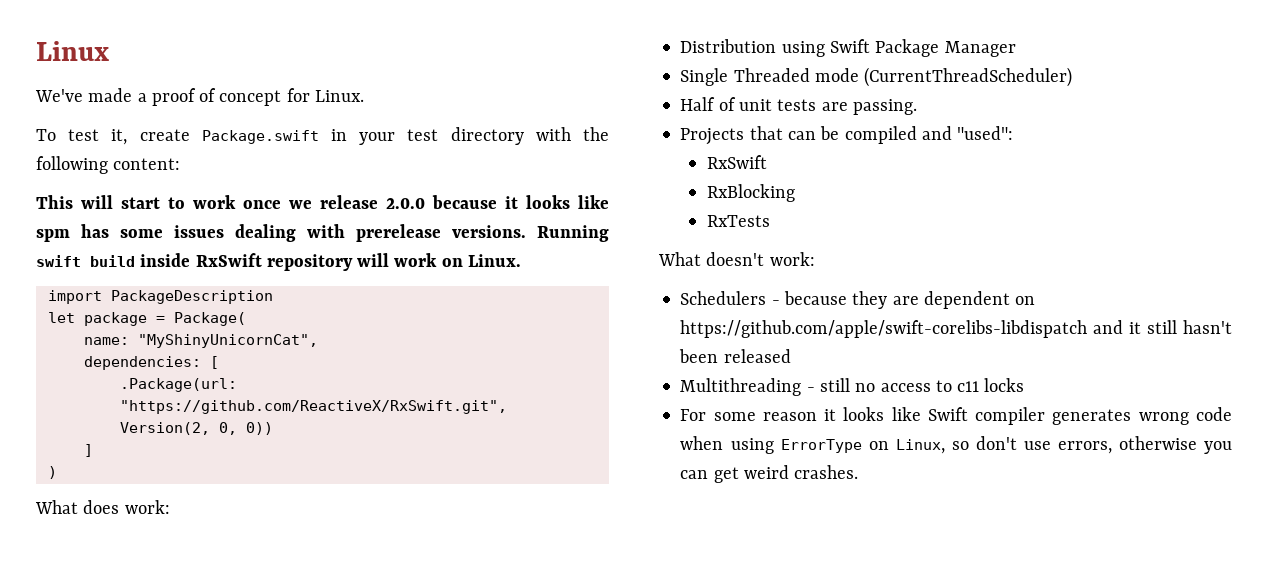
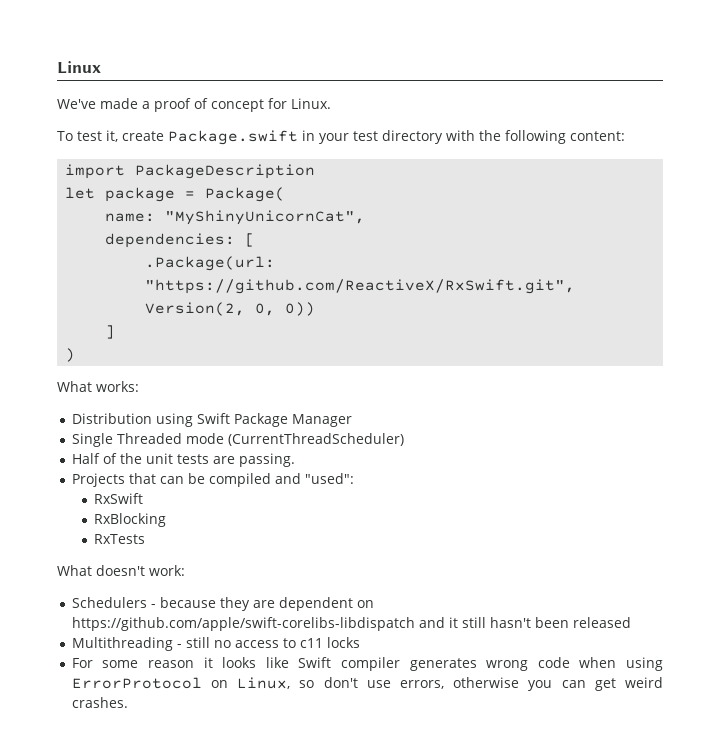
- This will start to work once we release 2.0.0 because it looks like spm has some issues dealing with prerelease versions. Running swift build inside RxSwift repository will work on Linux.
- What does work:
+ What works:
- Half of unit tests are passing.
+ Half of the unit tests are passing.
- For some reason it looks like Swift compiler generates wrong code when using ErrorType on Linux, so don't use errors, otherwise you can get weird crashes.
+ For some reason it looks like Swift compiler generates wrong code when using ErrorProtocol on Linux, so don't use errors, otherwise you can get weird crashes.

